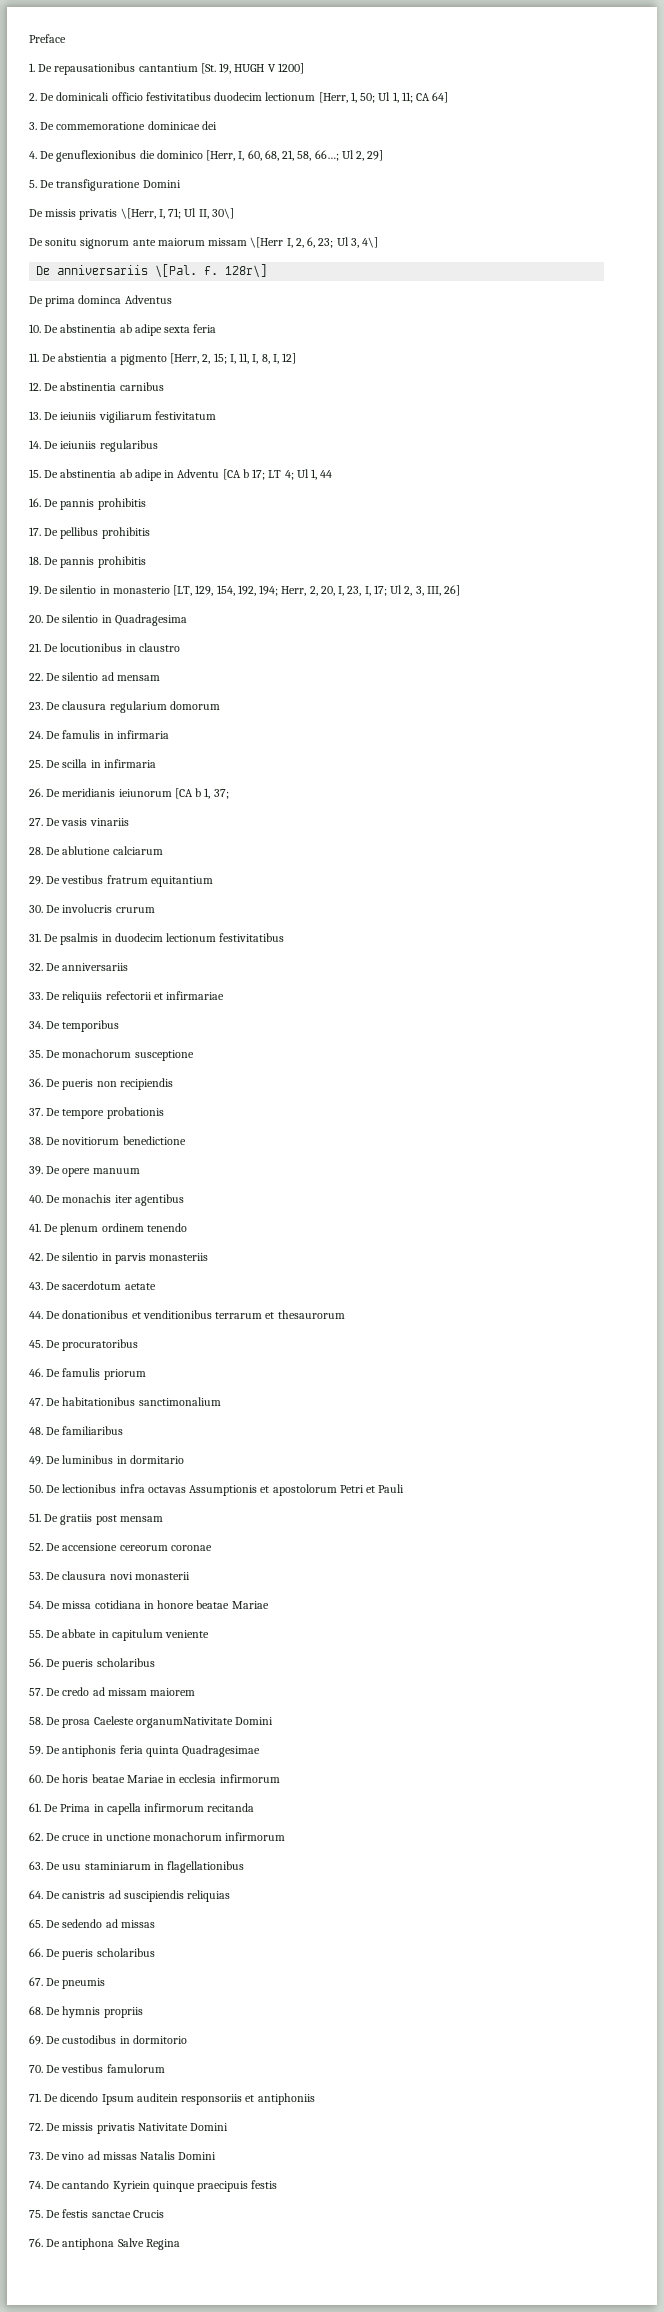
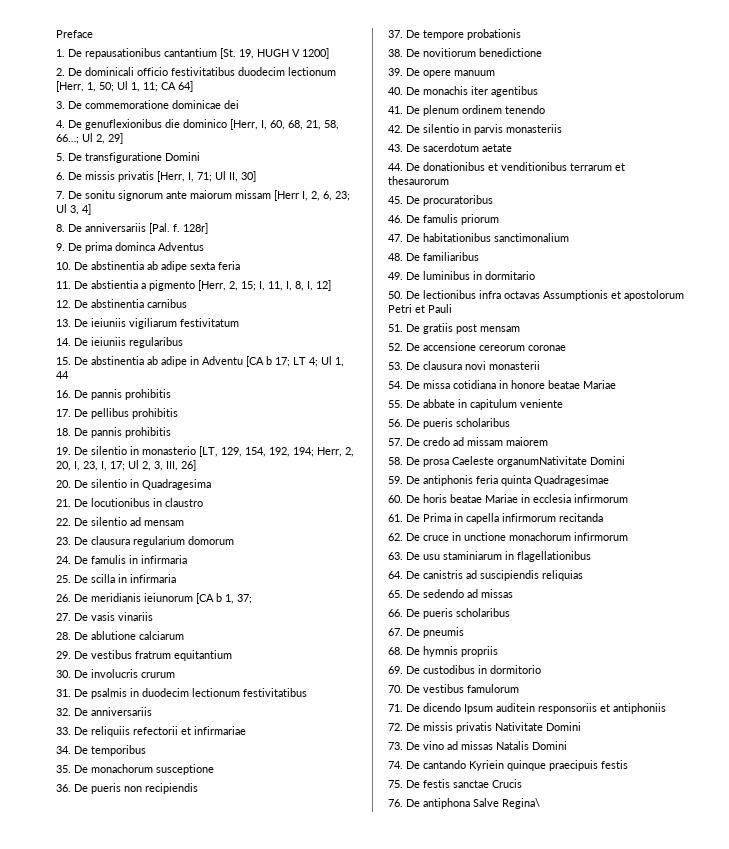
- De missis privatis \[Herr, I, 71; Ul II, 30\]
- De sonitu signorum ante maiorum missam \[Herr I, 2, 6, 23; Ul 3, 4\]
- De anniversariis \[Pal. f. 128r\]
- De prima dominca Adventus
+ 6. De missis privatis [Herr, I, 71; Ul II, 30]
+ 7. De sonitu signorum ante maiorum missam [Herr I, 2, 6, 23; Ul 3, 4]
+ 8. De anniversariis [Pal. f. 128r]
+ 9. De prima dominca Adventus
- 76. De antiphona Salve Regina
+ 76. De antiphona Salve Regina\

